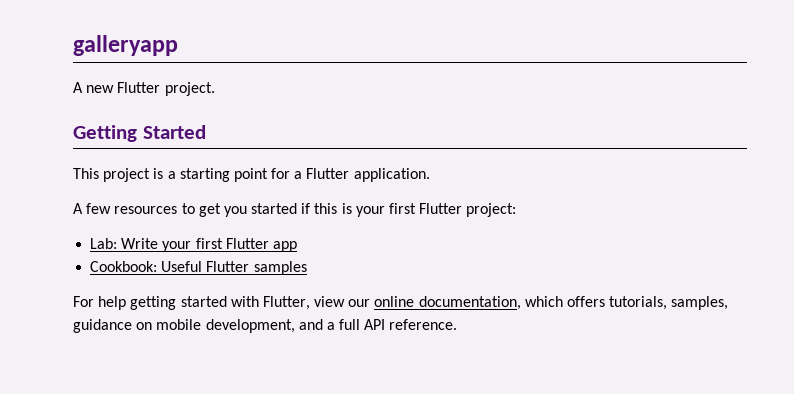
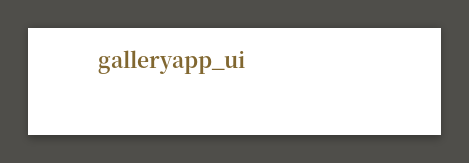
- galleryapp
- A new Flutter project.
- Getting Started
- This project is a starting point for a Flutter application.
- A few resources to get you started if this is your first Flutter project:
- Lab: Write your first Flutter app
- Cookbook: Useful Flutter samples
- For help getting started with Flutter, view our online documentation, which offers tutorials, samples, guidance on mobile development, and a full API reference.
+ galleryapp_ui

